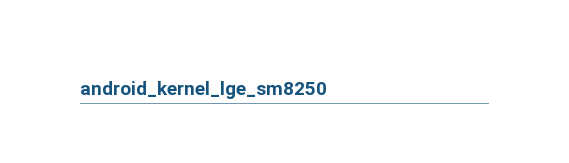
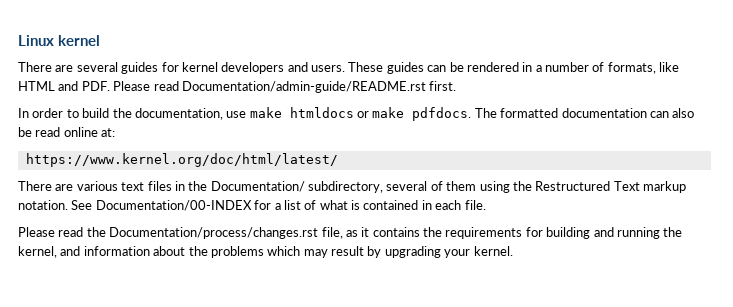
- android_kernel_lge_sm8250
+ Linux kernel
+ There are several guides for kernel developers and users. These guides can be rendered in a number of formats, like HTML and PDF. Please read Documentation/admin-guide/README.rst first.
+ In order to build the documentation, use make htmldocs or make pdfdocs. The formatted documentation can also be read online at:
+ https://www.kernel.org/doc/html/latest/
+ There are various text files in the Documentation/ subdirectory, several of them using the Restructured Text markup notation. See Documentation/00-INDEX for a list of what is contained in each file.
+ Please read the Documentation/process/changes.rst file, as it contains the requirements for building and running the kernel, and information about the problems which may result by upgrading your kernel.

